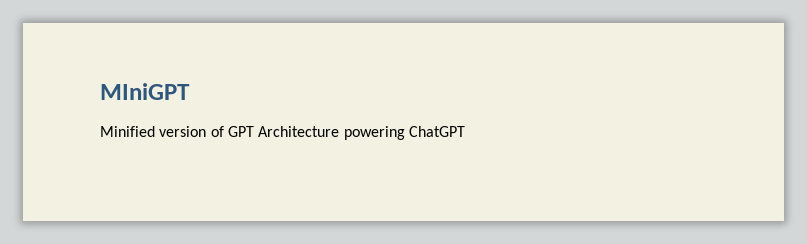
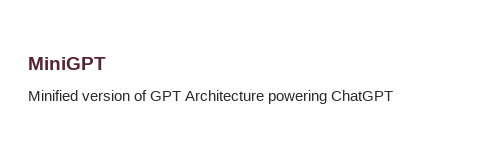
- MIniGPT
+ MiniGPT

